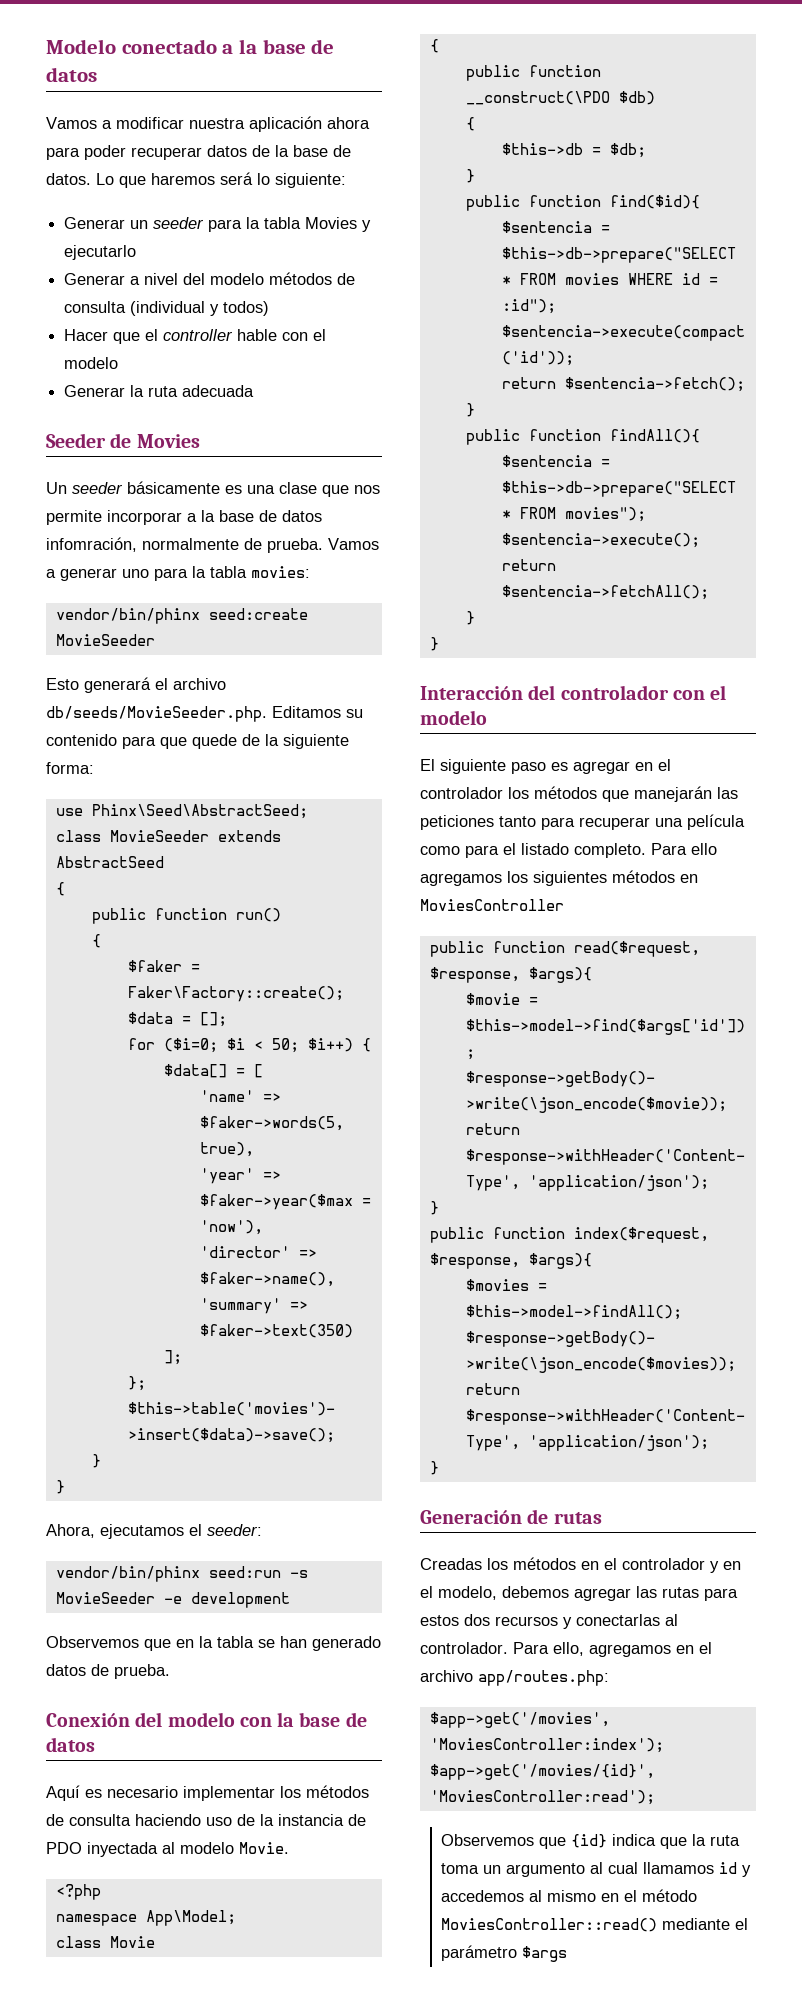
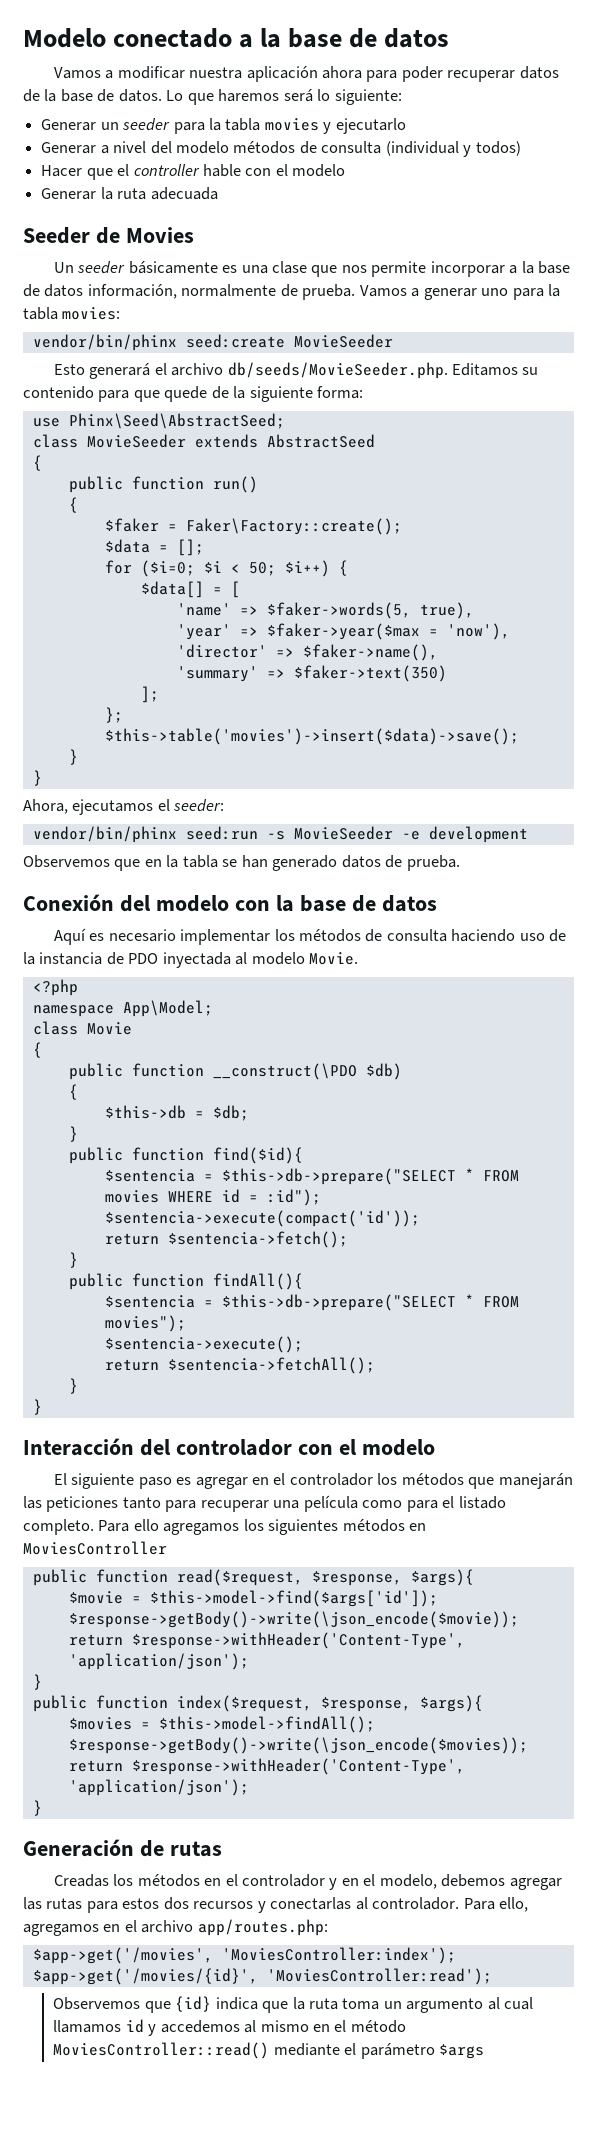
- Generar un seeder para la tabla Movies y ejecutarlo
+ Generar un seeder para la tabla movies y ejecutarlo
- Un seeder básicamente es una clase que nos permite incorporar a la base de datos infomración, normalmente de prueba.
+ Un seeder básicamente es una clase que nos permite incorporar a la base de datos información, normalmente de prueba.

